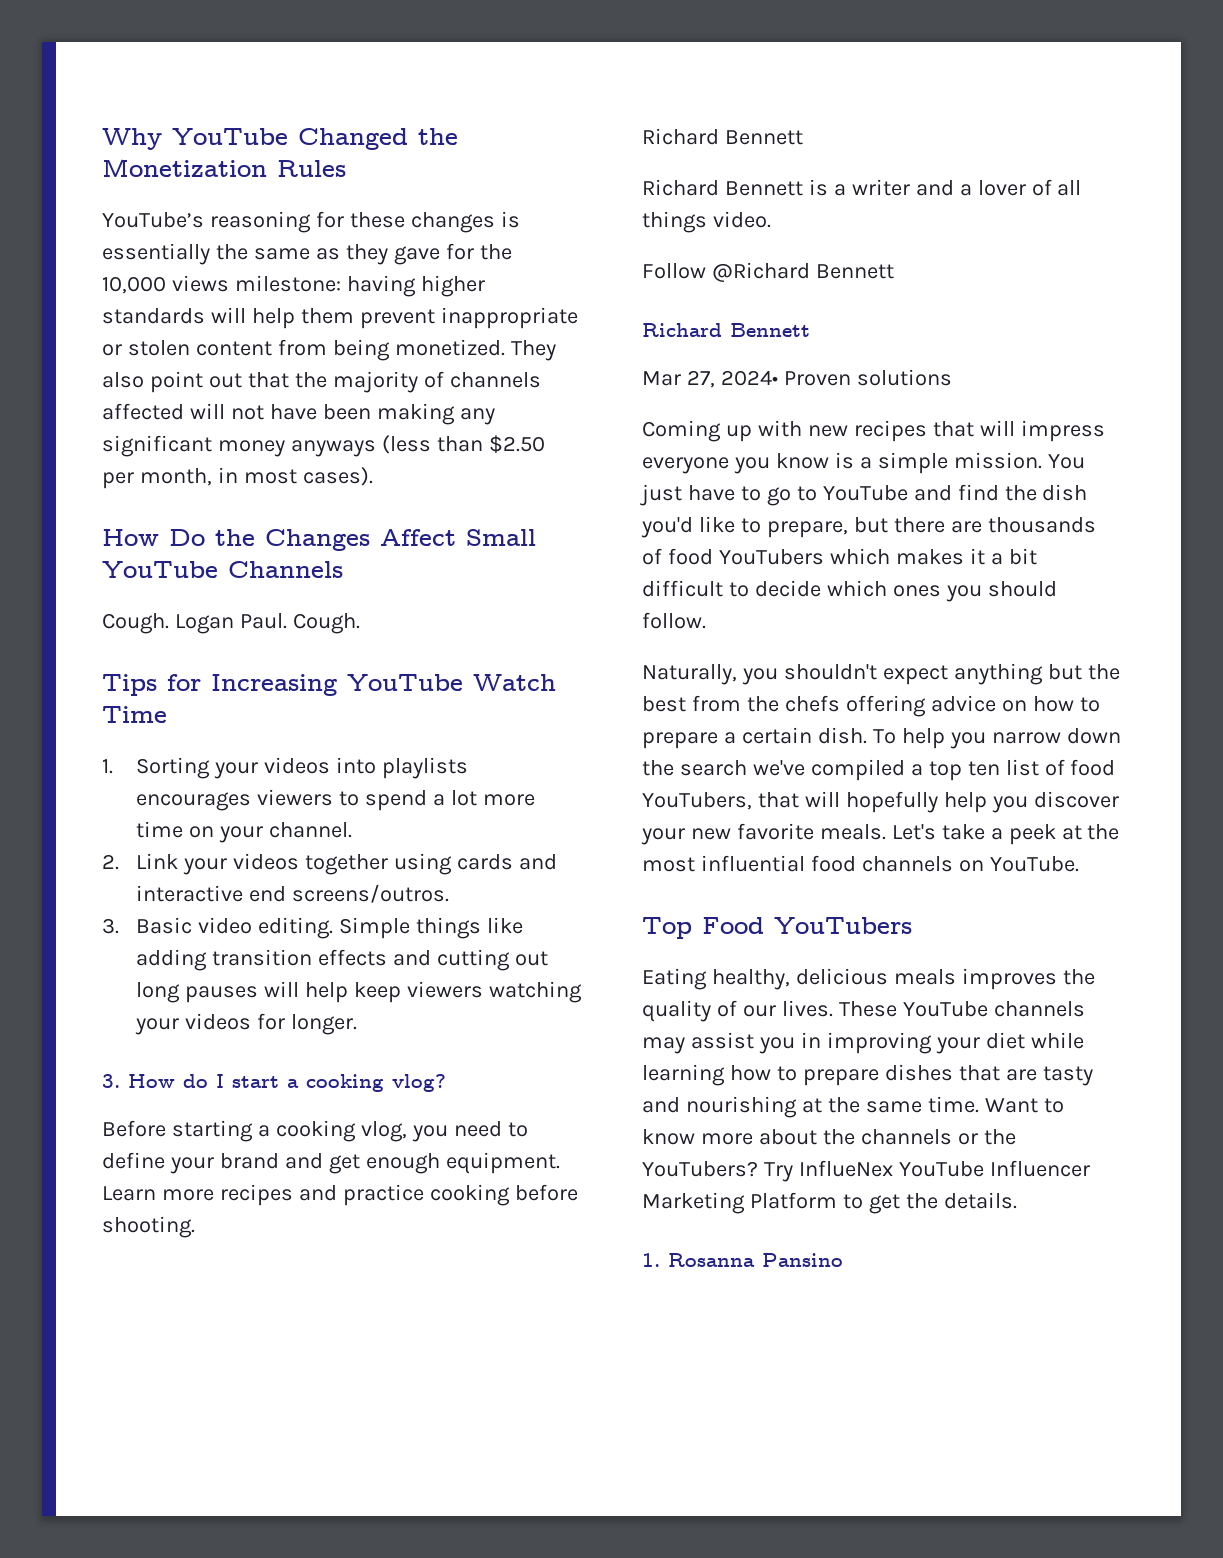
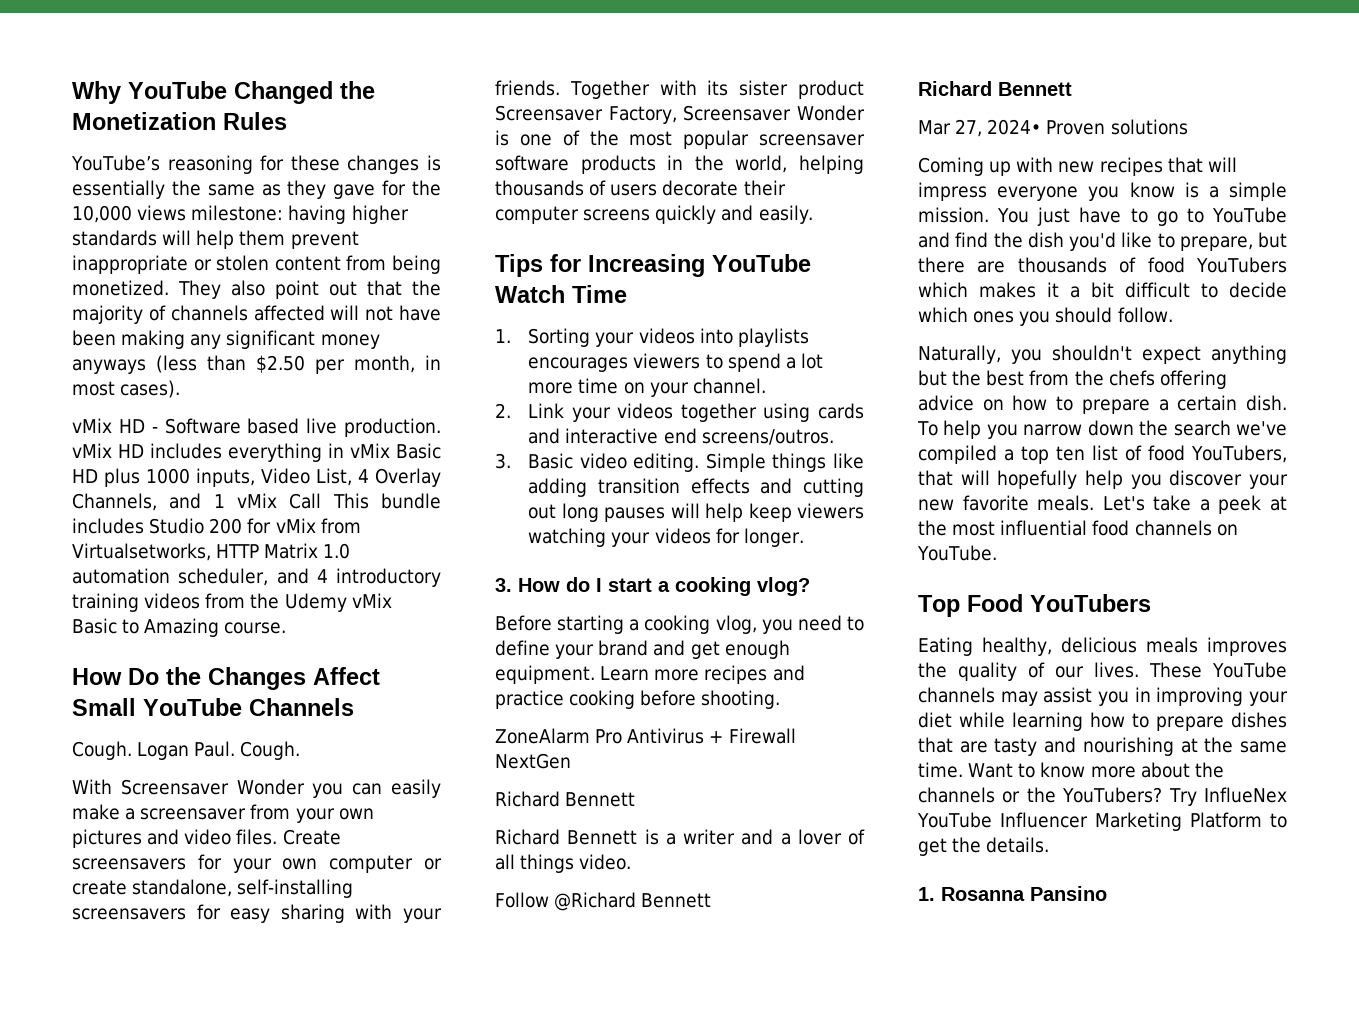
+ vMix HD - Software based live production. vMix HD includes everything in vMix Basic HD plus 1000 inputs, Video List, 4 Overlay Channels, and 1 vMix Call This bundle includes Studio 200 for vMix from Virtualsetworks, HTTP Matrix 1.0 automation scheduler, and 4 introductory training videos from the Udemy vMix Basic to Amazing course.
+ With Screensaver Wonder you can easily make a screensaver from your own pictures and video files. Create screensavers for your own computer or create standalone, self-installing screensavers for easy sharing with your friends. Together with its sister product Screensaver Factory, Screensaver Wonder is one of the most popular screensaver software products in the world, helping thousands of users decorate their computer screens quickly and easily.
+ ZoneAlarm Pro Antivirus + Firewall NextGen

